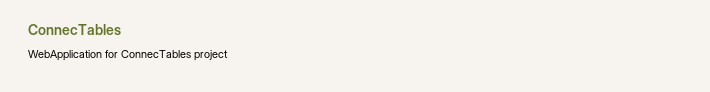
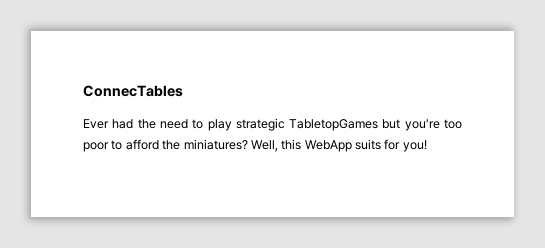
- WebApplication for ConnecTables project
+ Ever had the need to play strategic TabletopGames but you're too poor to afford the miniatures? Well, this WebApp suits for you!

